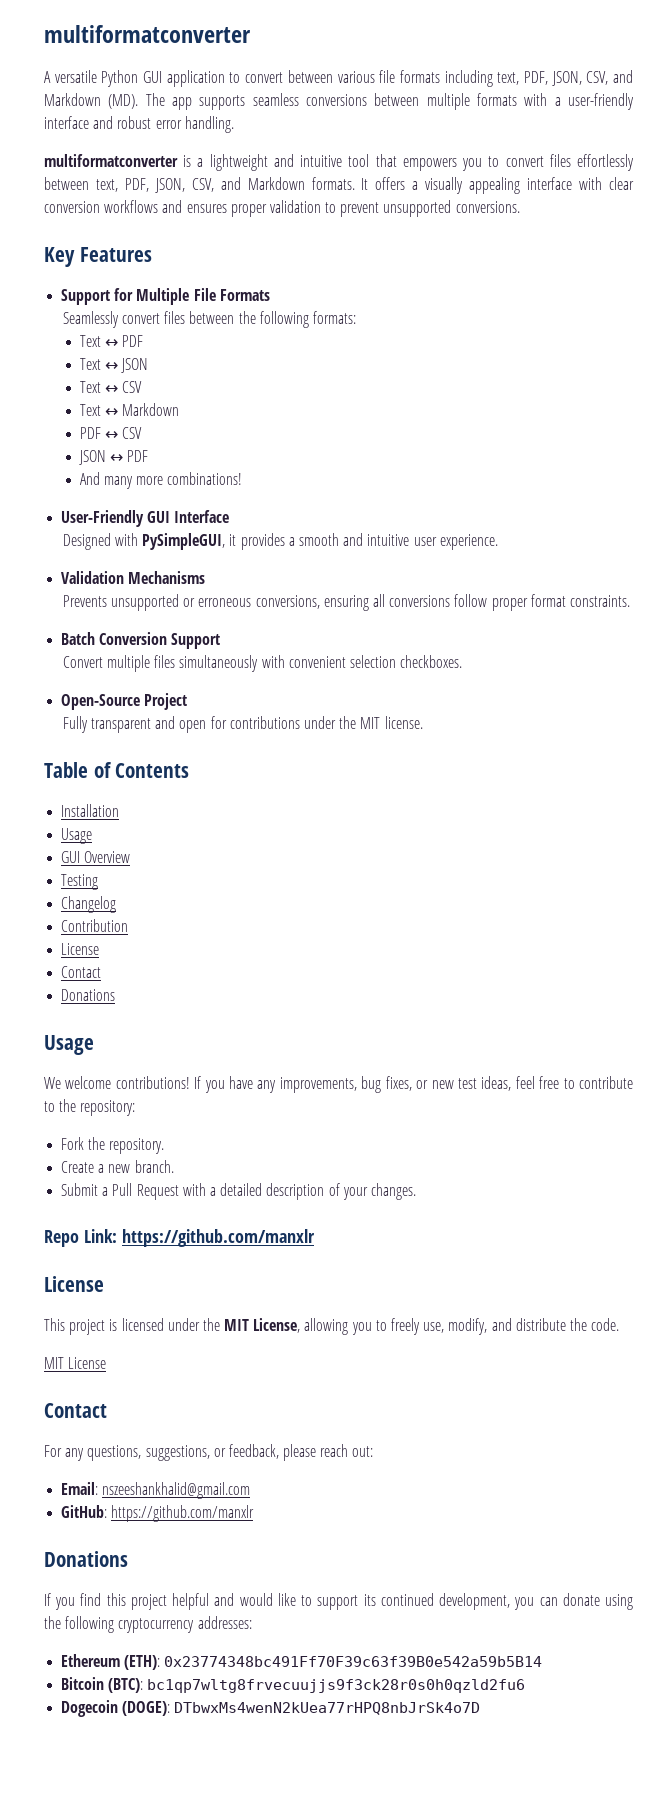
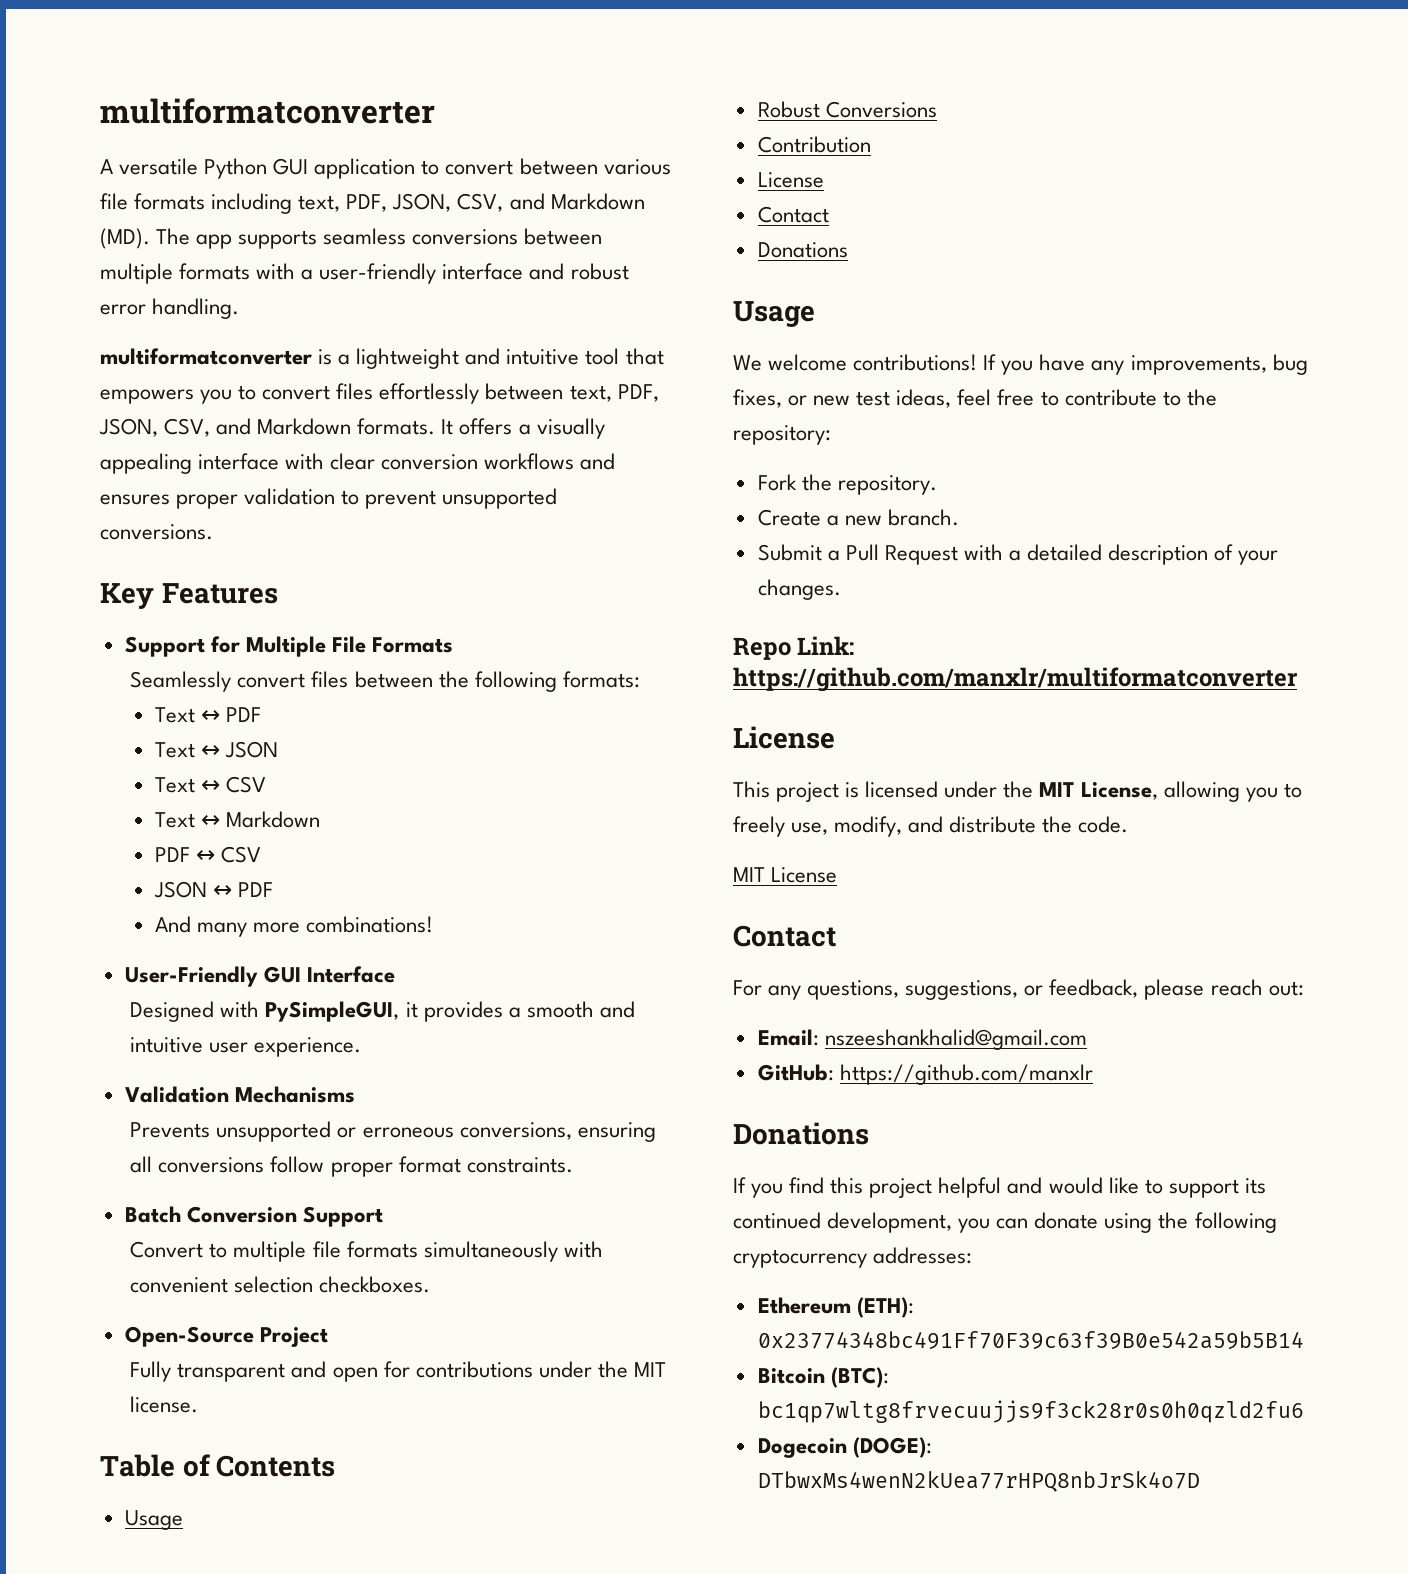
- Convert multiple files simultaneously with convenient selection checkboxes.
+ Convert to multiple file formats simultaneously with convenient selection checkboxes.
  Table of Contents
- Installation
  Usage
- GUI Overview
- Testing
- Changelog
+ Robust Conversions
- Repo Link: https://github.com/manxlr
+ Repo Link: https://github.com/manxlr/multiformatconverter

